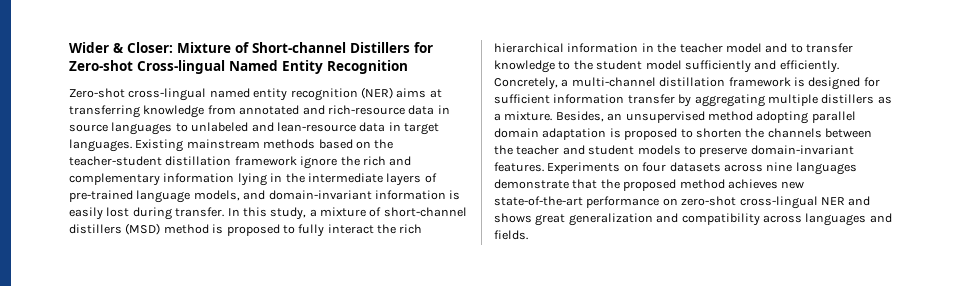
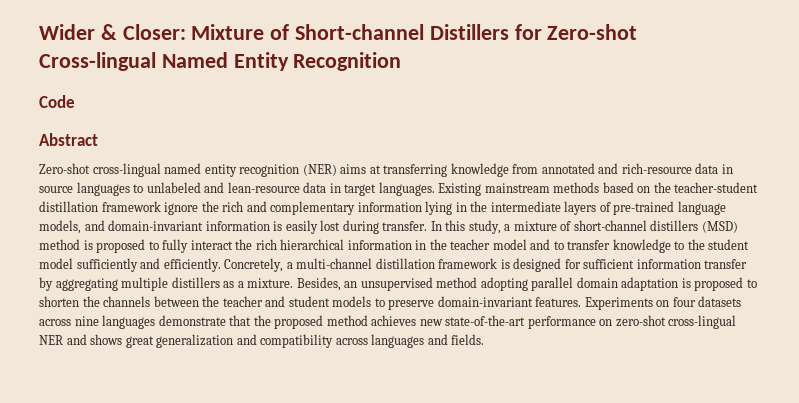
+ Code
+ Abstract

